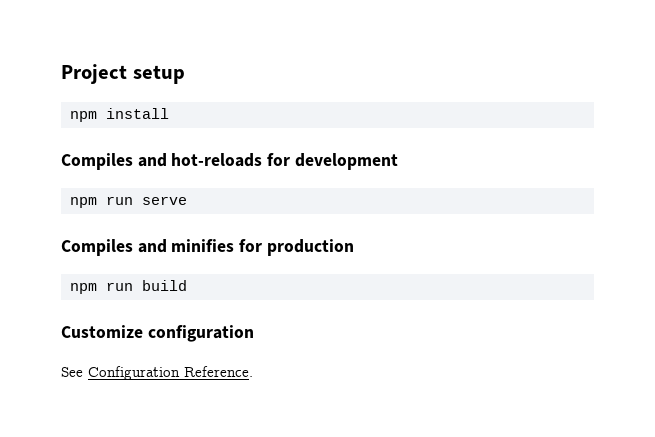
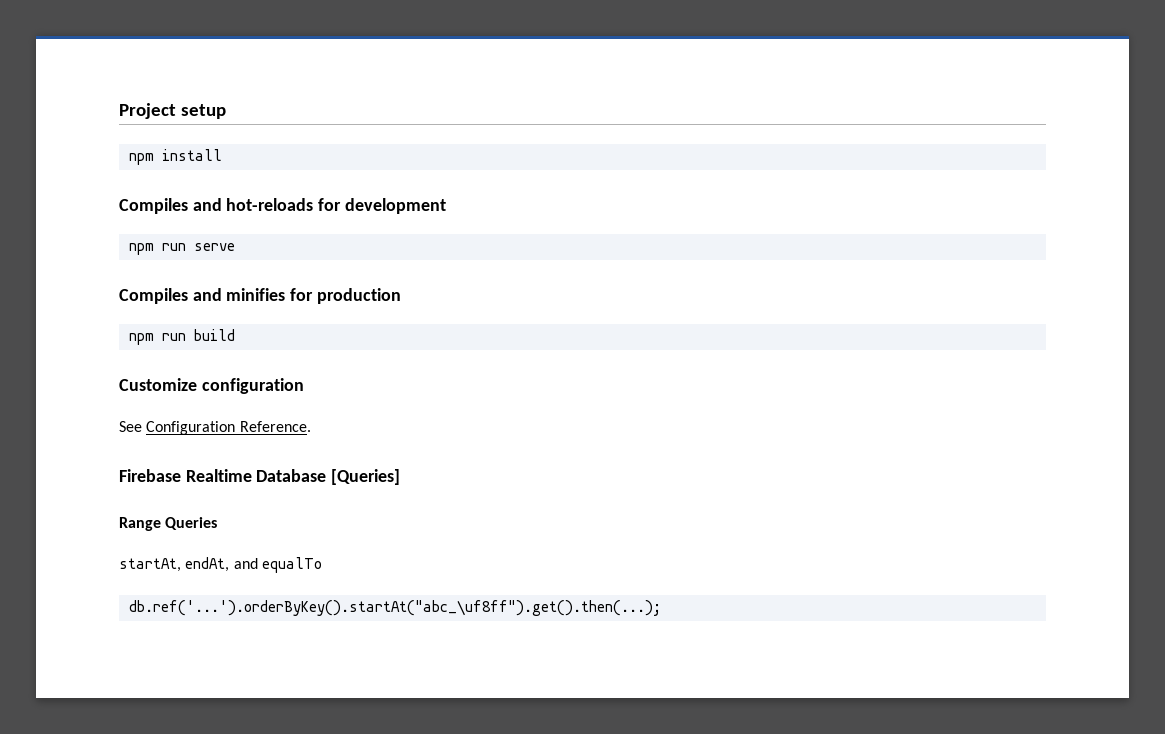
+ Firebase Realtime Database [Queries]
+ Range Queries
+ startAt, endAt, and equalTo
+ db.ref('...').orderByKey().startAt("abc_\uf8ff").get().then(...);

